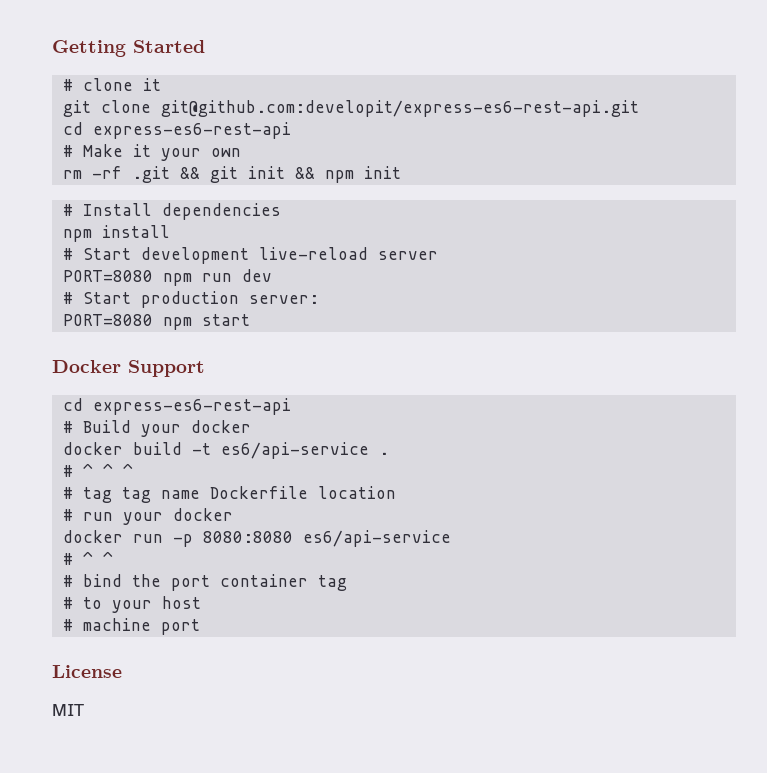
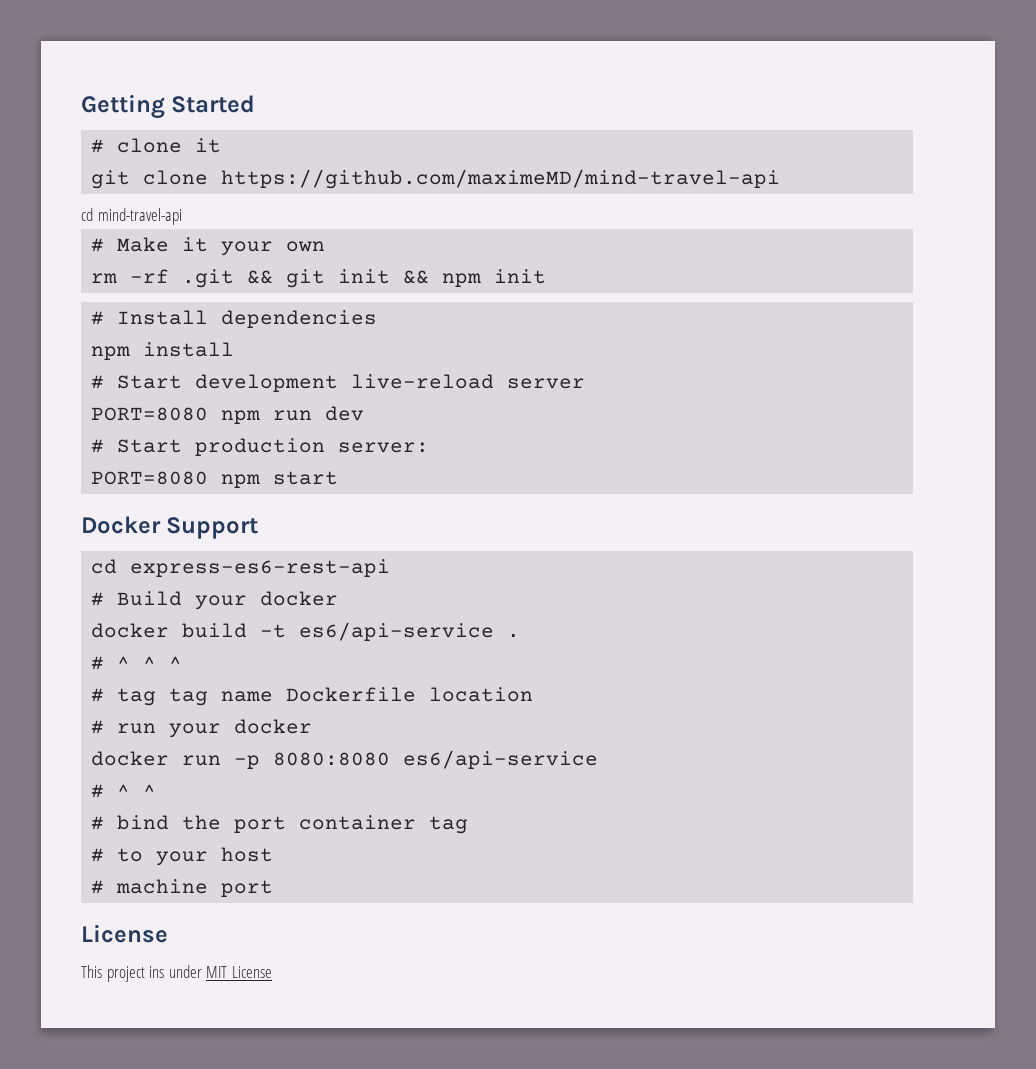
- git clone git@github.com:developit/express-es6-rest-api.git
- cd express-es6-rest-api
+ git clone https://github.com/maximeMD/mind-travel-api
+ cd mind-travel-api
- MIT
+ This project ins under MIT License

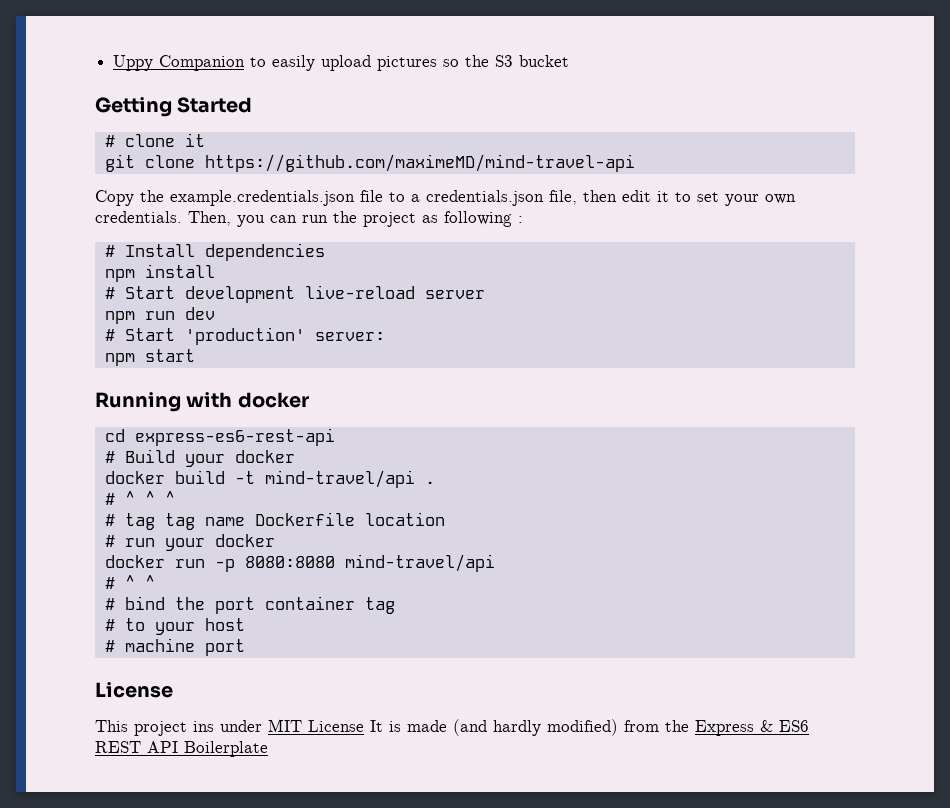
+ Uppy Companion to easily upload pictures so the S3 bucket
- cd mind-travel-api
- # Make it your own
- rm -rf .git && git init && npm init
+ Copy the example.credentials.json file to a credentials.json file, then edit it to set your own credentials. Then, you can run the project as following :
- PORT=8080 npm run dev
+ npm run dev
- # Start production server:
+ # Start 'production' server:
- PORT=8080 npm start
+ npm start
- Docker Support
+ Running with docker
- docker build -t es6/api-service .
+ docker build -t mind-travel/api .
- docker run -p 8080:8080 es6/api-service
+ docker run -p 8080:8080 mind-travel/api
- This project ins under MIT License
+ This project ins under MIT License It is made (and hardly modified) from the Express & ES6 REST API Boilerplate

